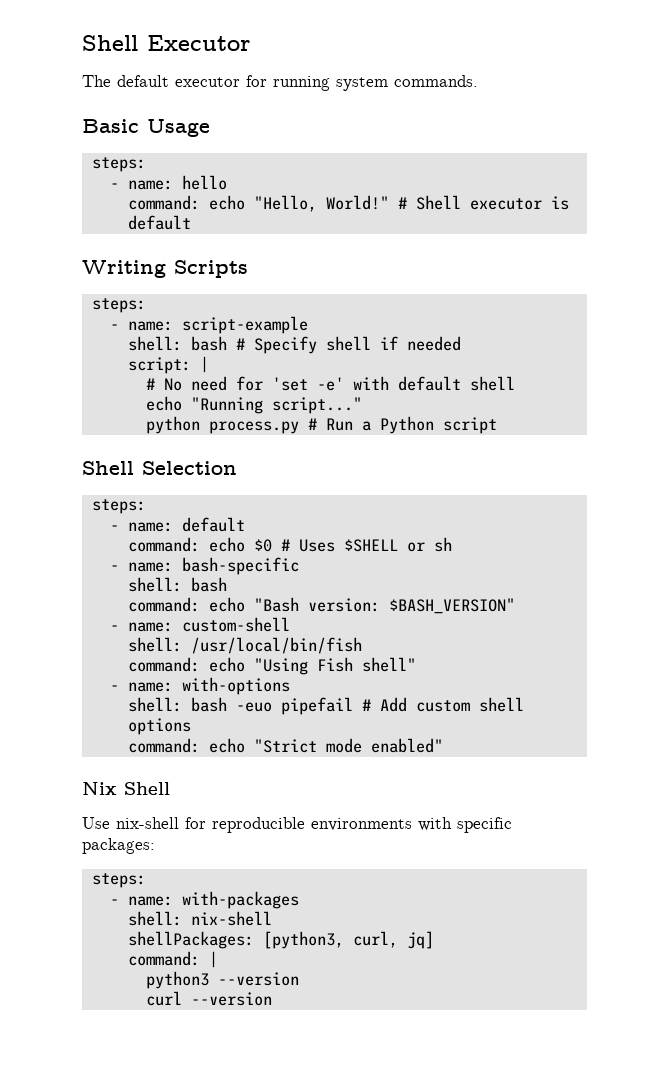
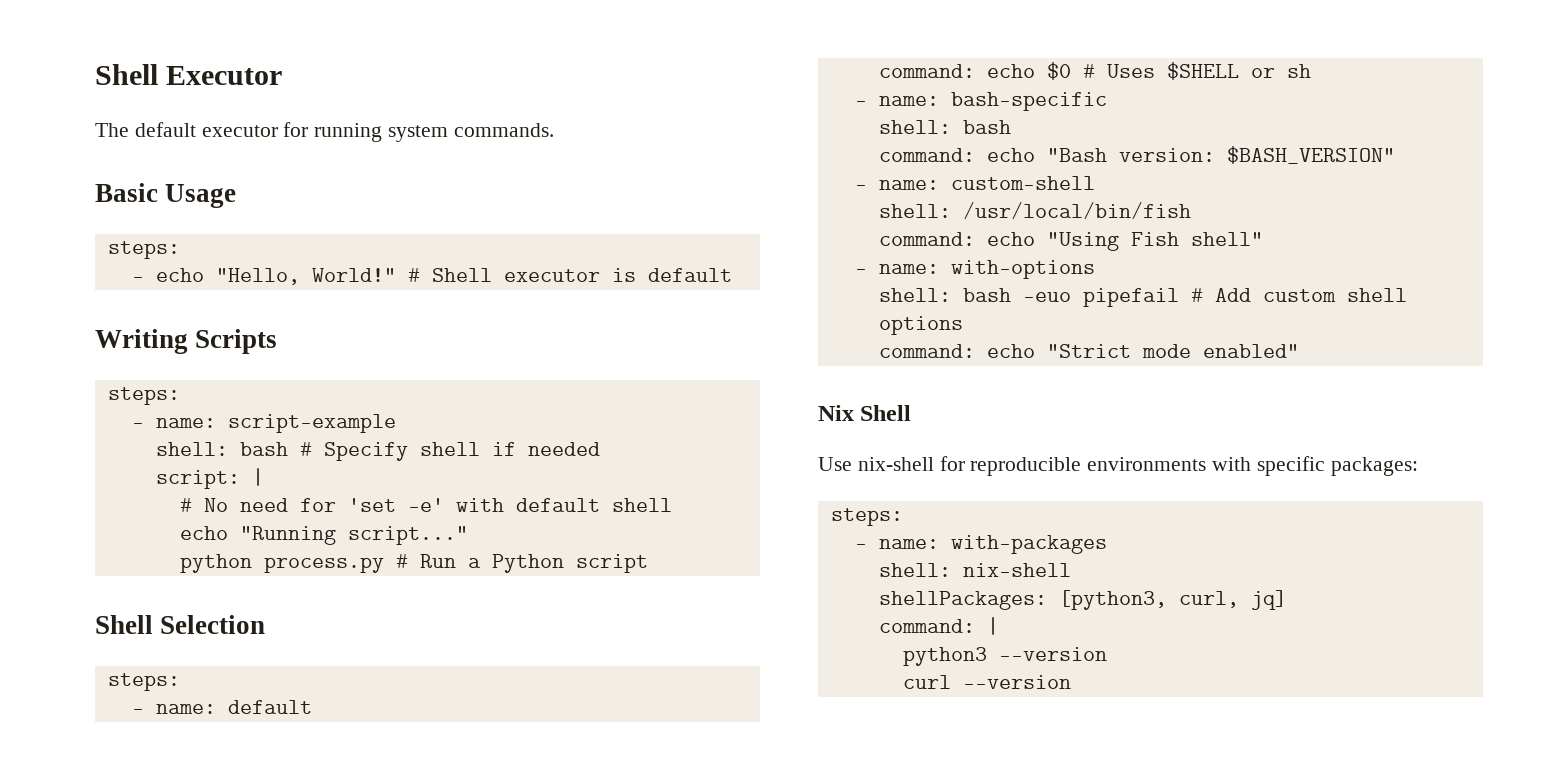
- - name: hello
- command: echo "Hello, World!"
+ - echo "Hello, World!"

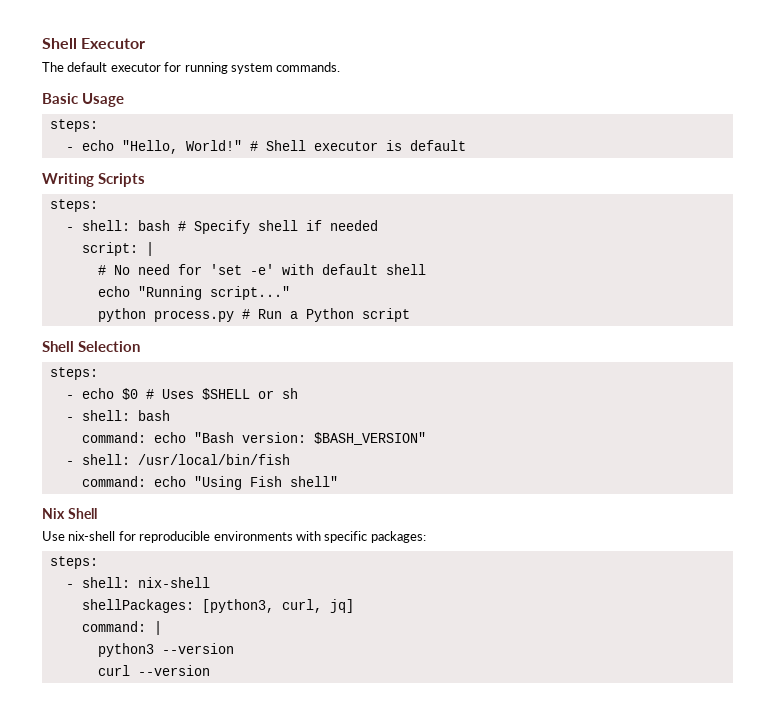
- - name: script-example
- shell: bash # Specify shell if needed
+ - shell: bash # Specify shell if needed
- - name: default
- command: echo $0 # Uses $SHELL or sh
- - name: bash-specific
- shell: bash
+ - echo $0 # Uses $SHELL or sh
+ - shell: bash
- - name: custom-shell
- shell: /usr/local/bin/fish
+ - shell: /usr/local/bin/fish
- - name: with-options
- shell: bash -euo pipefail # Add custom shell options
- command: echo "Strict mode enabled"
- - name: with-packages
- shell: nix-shell
+ - shell: nix-shell

